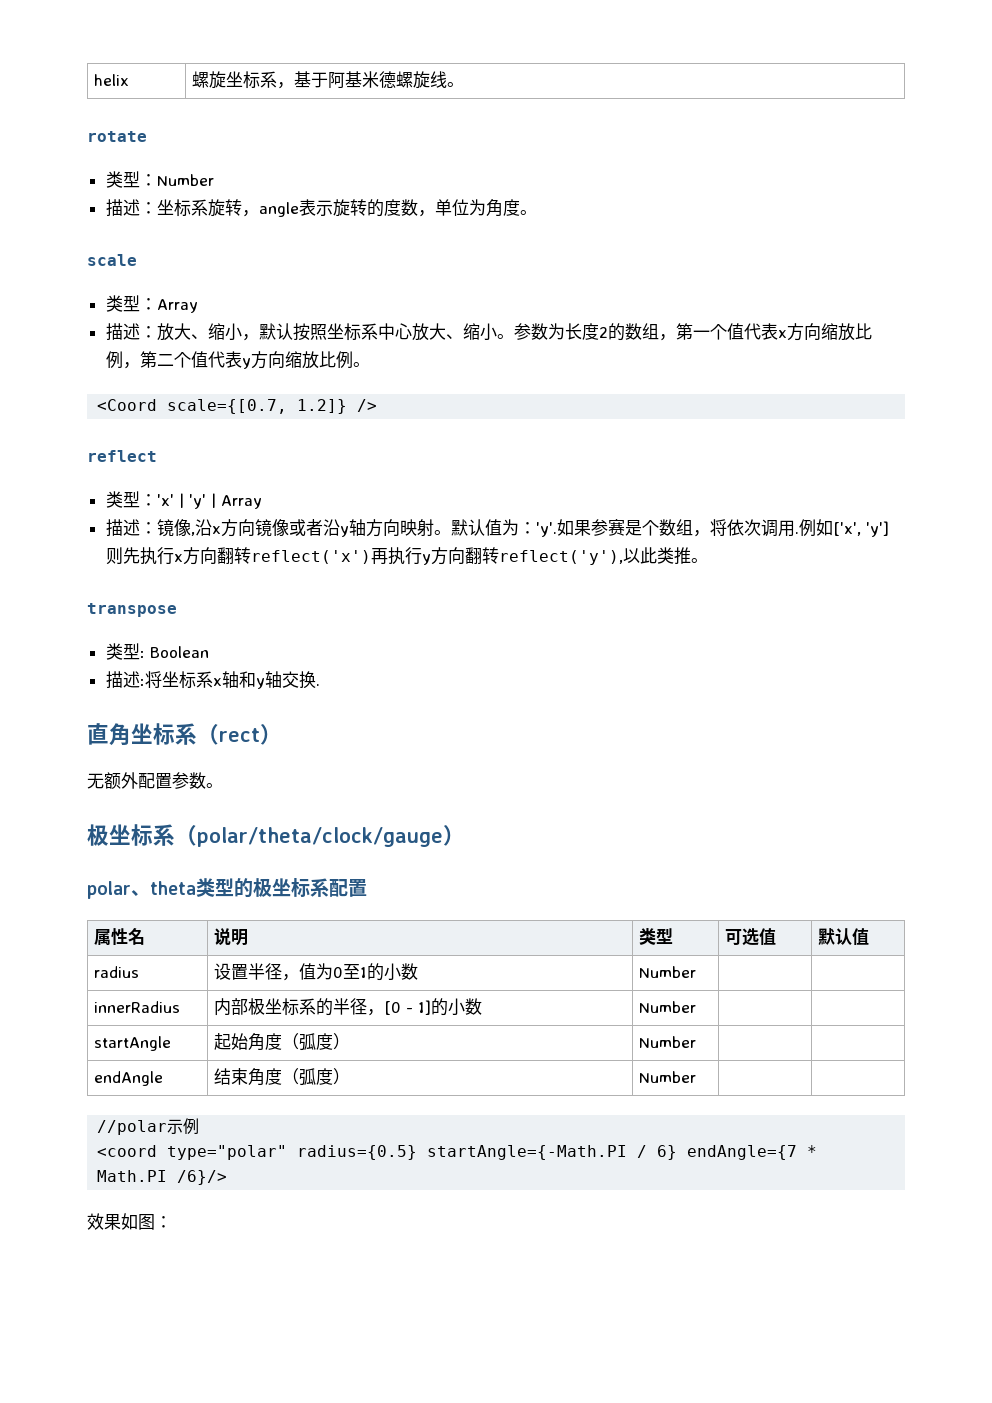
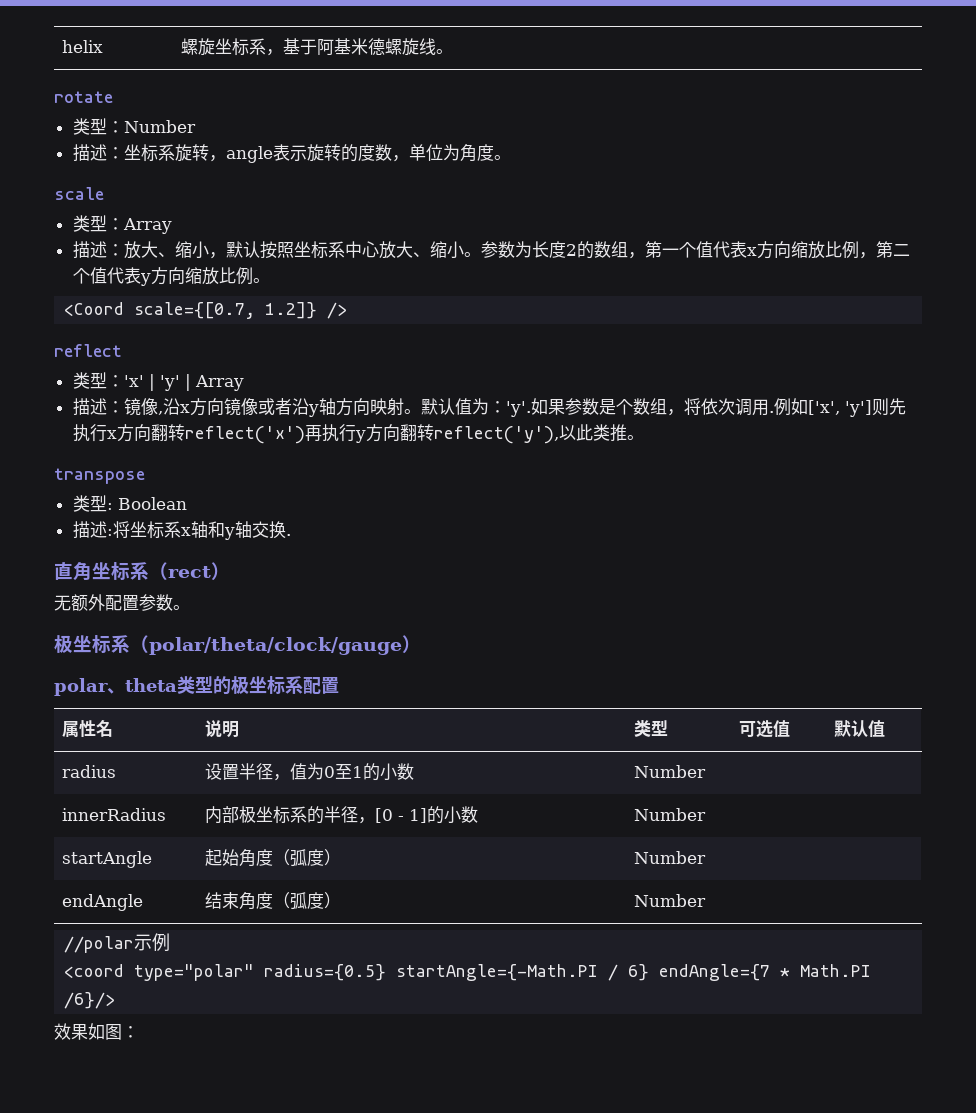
- 如果参赛是个数组，将依次调用.
+ 如果参数是个数组，将依次调用.

